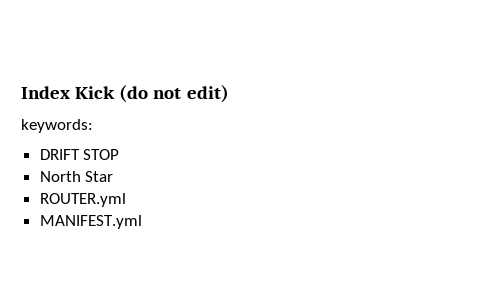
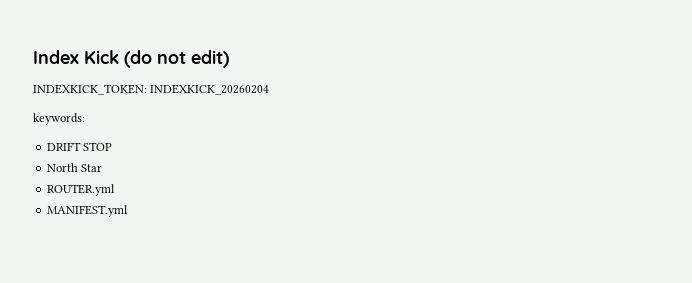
+ INDEXKICK_TOKEN: INDEXKICK_20260204

